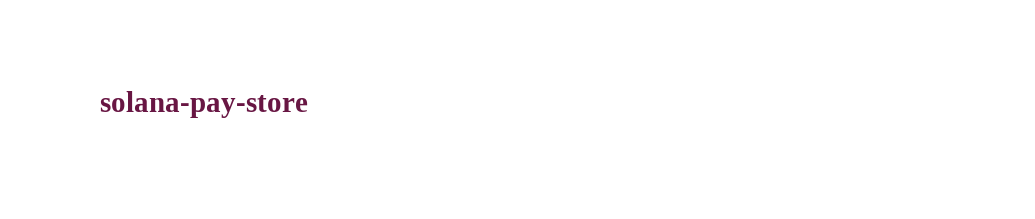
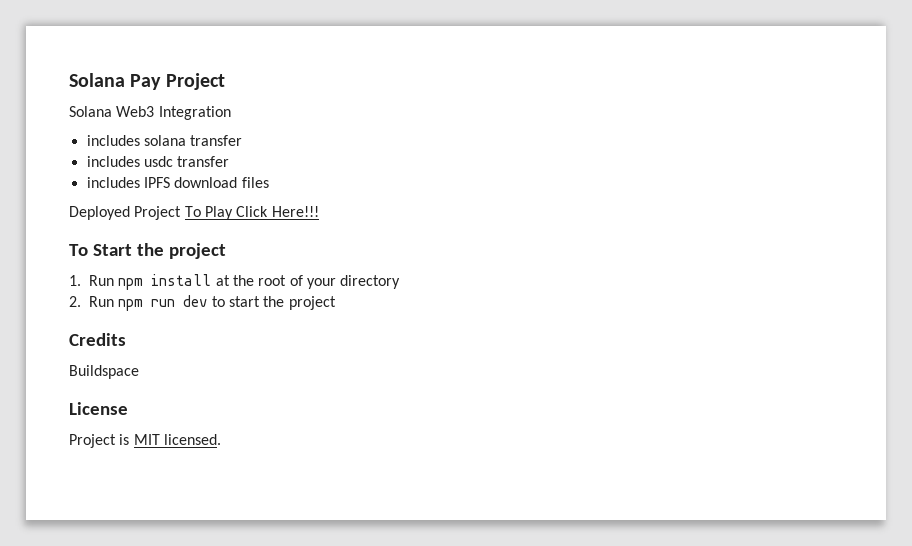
- solana-pay-store
+ Solana Pay Project
+ Solana Web3 Integration
+ includes solana transfer
+ includes usdc transfer
+ includes IPFS download files
+ Deployed Project To Play Click Here!!!
+ To Start the project
+ 1. Run npm install at the root of your directory
+ 2. Run npm run dev to start the project
+ Credits
+ Buildspace
+ License
+ Project is MIT licensed.

